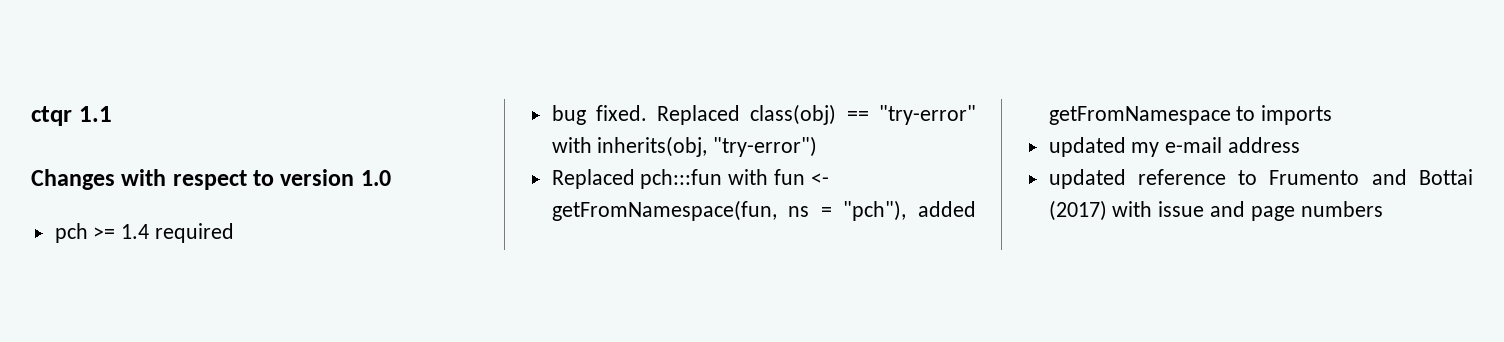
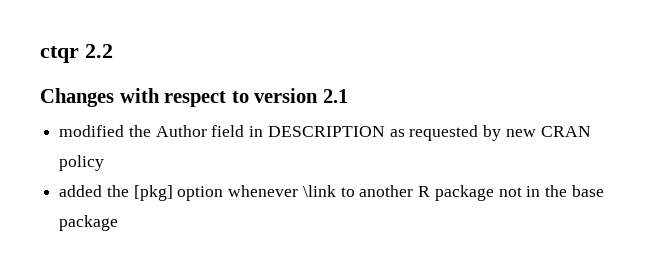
- ctqr 1.1
+ ctqr 2.2
- Changes with respect to version 1.0
- pch >= 1.4 required
- bug fixed. Replaced class(obj) == "try-error" with inherits(obj, "try-error")
- Replaced pch:::fun with fun <- getFromNamespace(fun, ns = "pch"), added getFromNamespace to imports
- updated my e-mail address
- updated reference to Frumento and Bottai (2017) with issue and page numbers
+ Changes with respect to version 2.1
+ modified the Author field in DESCRIPTION as requested by new CRAN policy
+ added the [pkg] option whenever \link to another R package not in the base package

